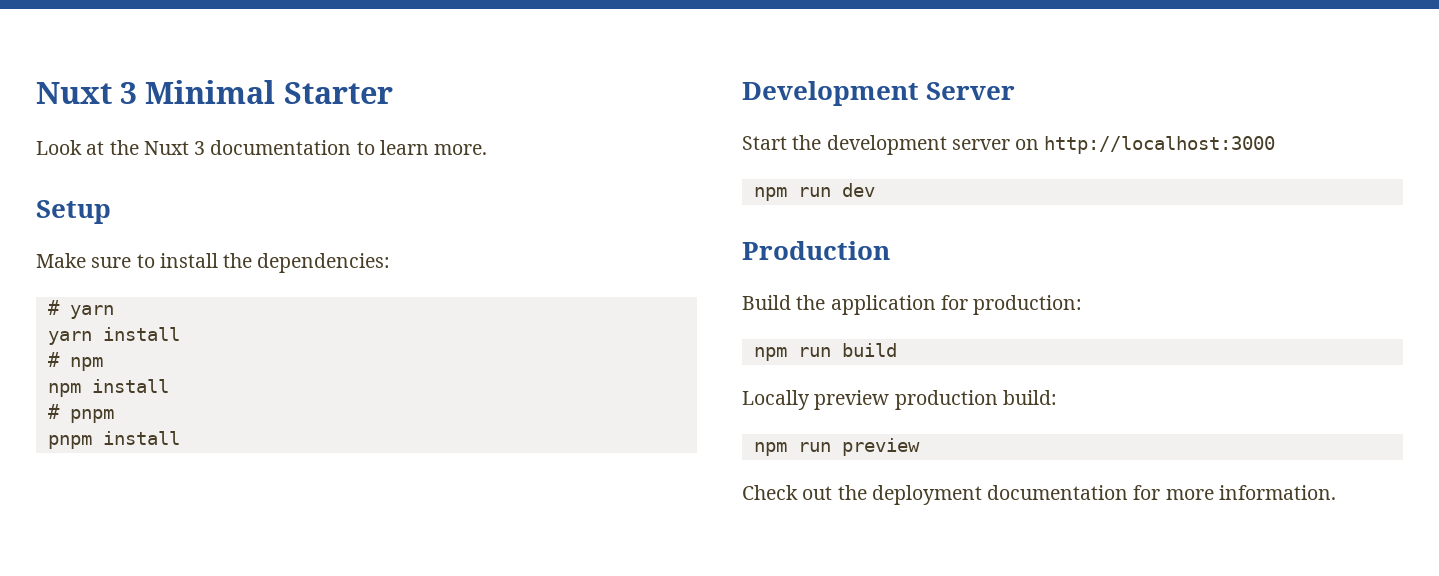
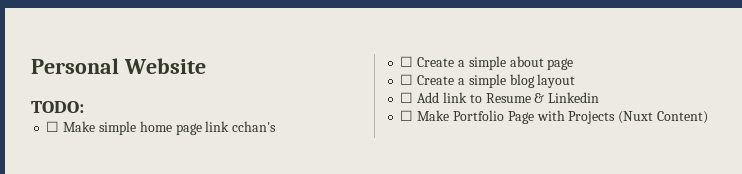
- Nuxt 3 Minimal Starter
- Look at the Nuxt 3 documentation to learn more.
- Setup
- Make sure to install the dependencies:
- # yarn
- yarn install
- # npm
- npm install
- # pnpm
- pnpm install
- Development Server
- Start the development server on http://localhost:3000
- npm run dev
- Production
- Build the application for production:
- npm run build
- Locally preview production build:
- npm run preview
- Check out the deployment documentation for more information.
+ Personal Website
+ TODO:
+ ☐ Make simple home page link cchan's
+ ☐ Create a simple about page
+ ☐ Create a simple blog layout
+ ☐ Add link to Resume & Linkedin
+ ☐ Make Portfolio Page with Projects (Nuxt Content)

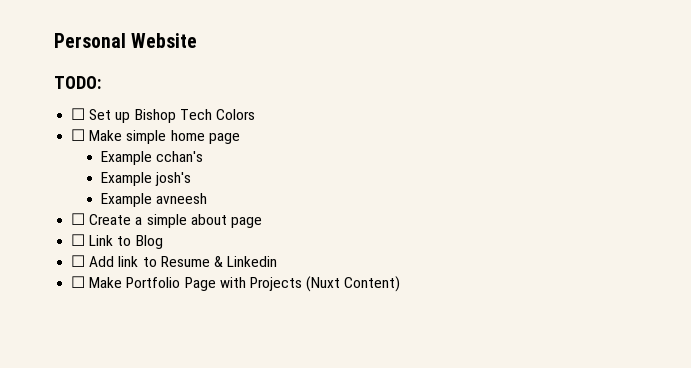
+ ☐ Set up Bishop Tech Colors
- ☐ Make simple home page link cchan's
+ ☐ Make simple home page
+ Example cchan's
+ Example josh's
+ Example avneesh
- ☐ Create a simple blog layout
+ ☐ Link to Blog

